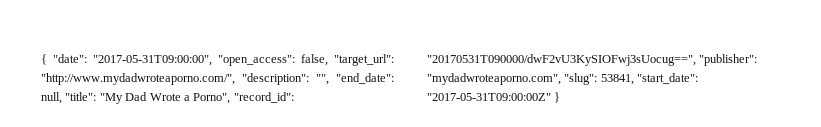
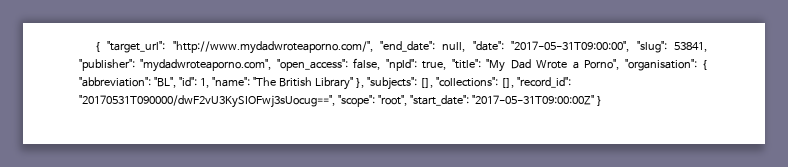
- { "date": "2017-05-31T09:00:00", "open_access": false, "target_url": "http://www.mydadwroteaporno.com/", "description": "", "end_date": null, "title": "My Dad Wrote a Porno", "record_id": "20170531T090000/dwF2vU3KySIOFwj3sUocug==", "publisher": "mydadwroteaporno.com", "slug": 53841, "start_date": "2017-05-31T09:00:00Z" }
+ { "target_url": "http://www.mydadwroteaporno.com/", "end_date": null, "date": "2017-05-31T09:00:00", "slug": 53841, "publisher": "mydadwroteaporno.com", "open_access": false, "npld": true, "title": "My Dad Wrote a Porno", "organisation": { "abbreviation": "BL", "id": 1, "name": "The British Library" }, "subjects": [], "collections": [], "record_id": "20170531T090000/dwF2vU3KySIOFwj3sUocug==", "scope": "root", "start_date": "2017-05-31T09:00:00Z" }

